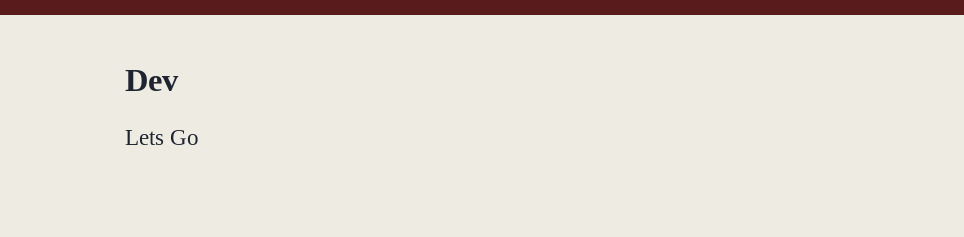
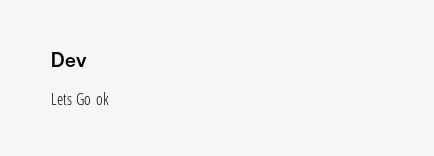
- Lets Go
+ Lets Go ok

